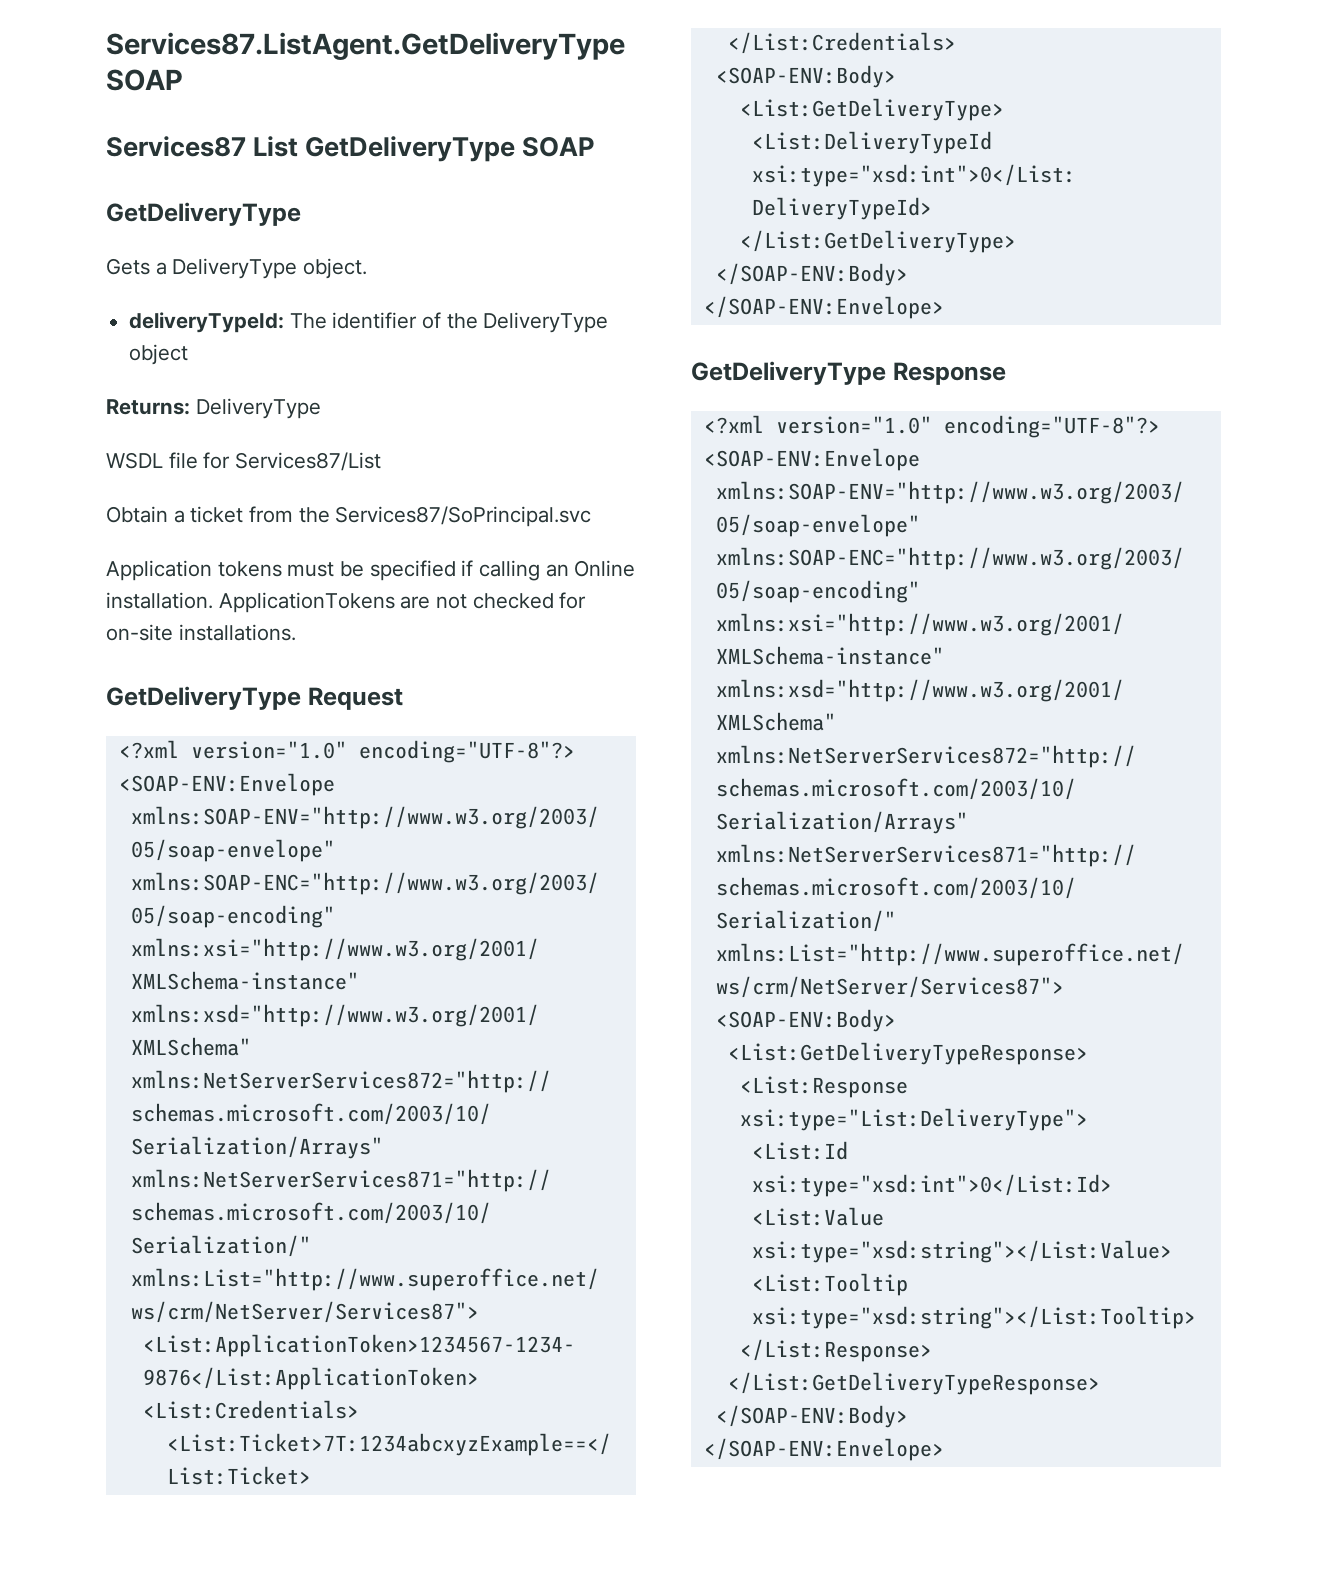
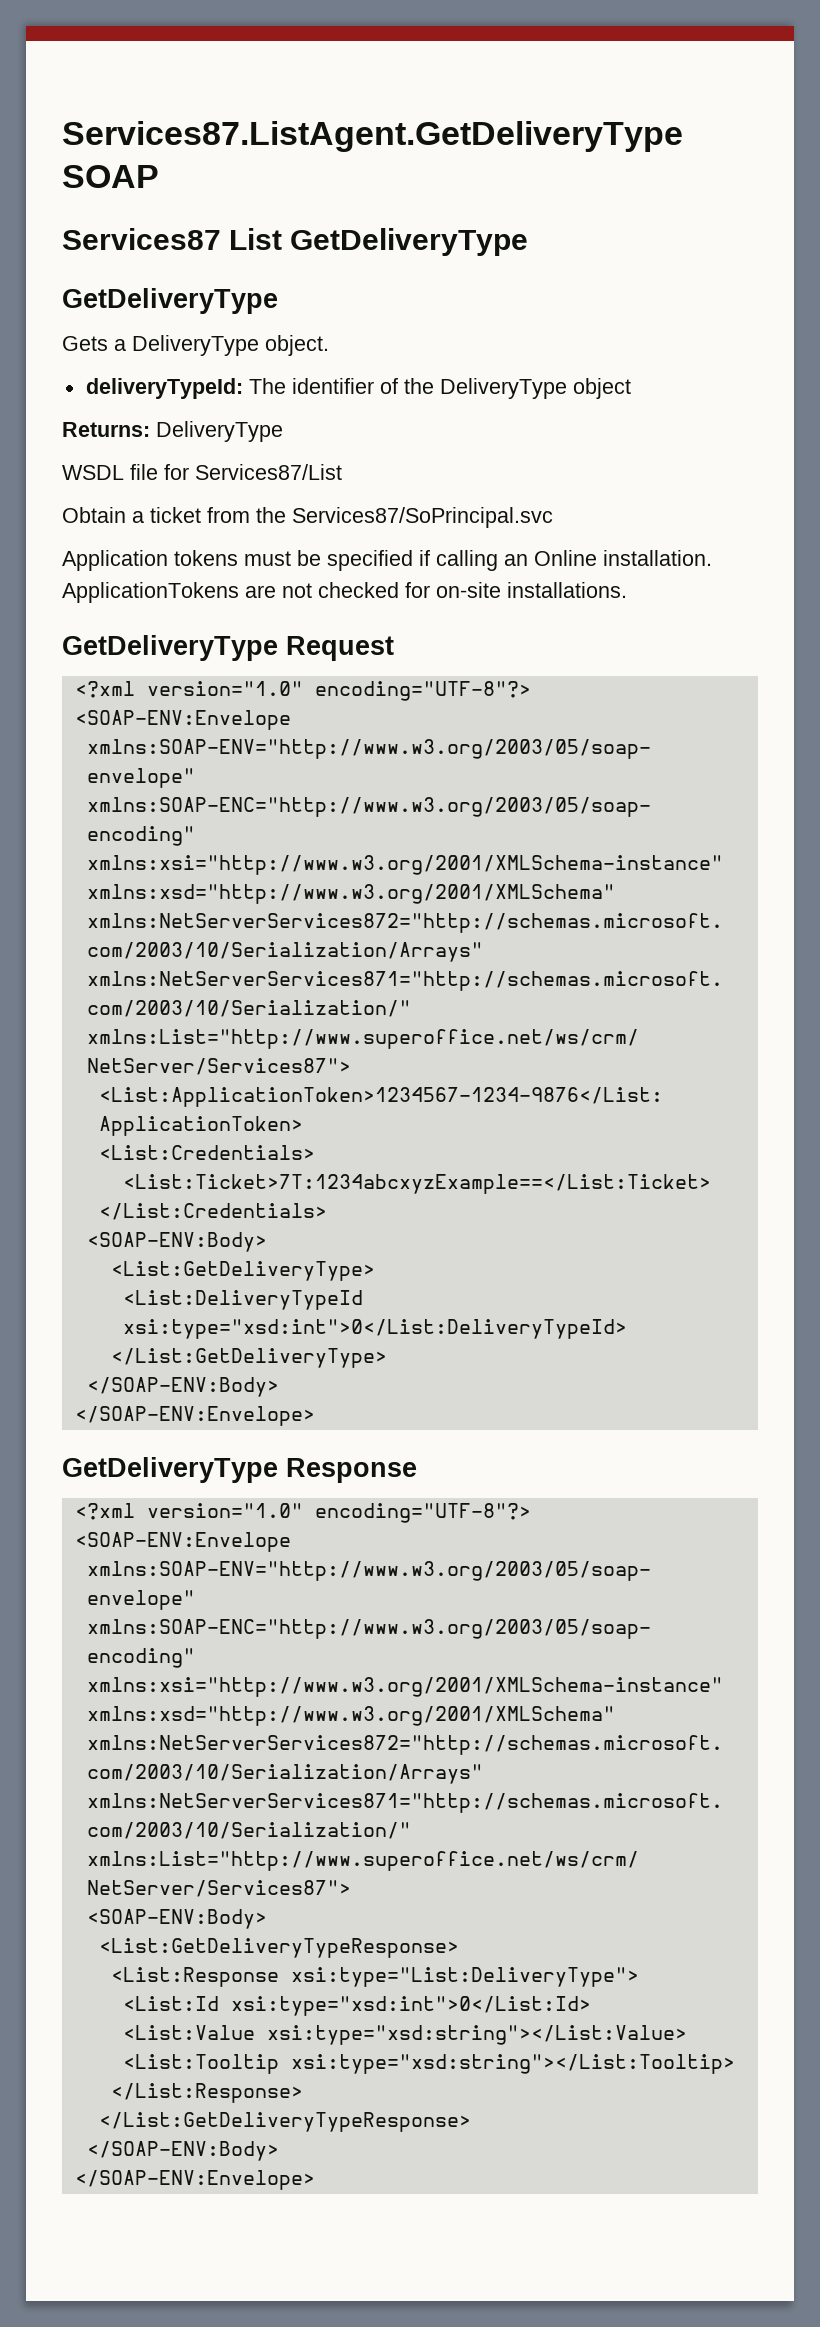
- Services87 List GetDeliveryType SOAP
+ Services87 List GetDeliveryType

